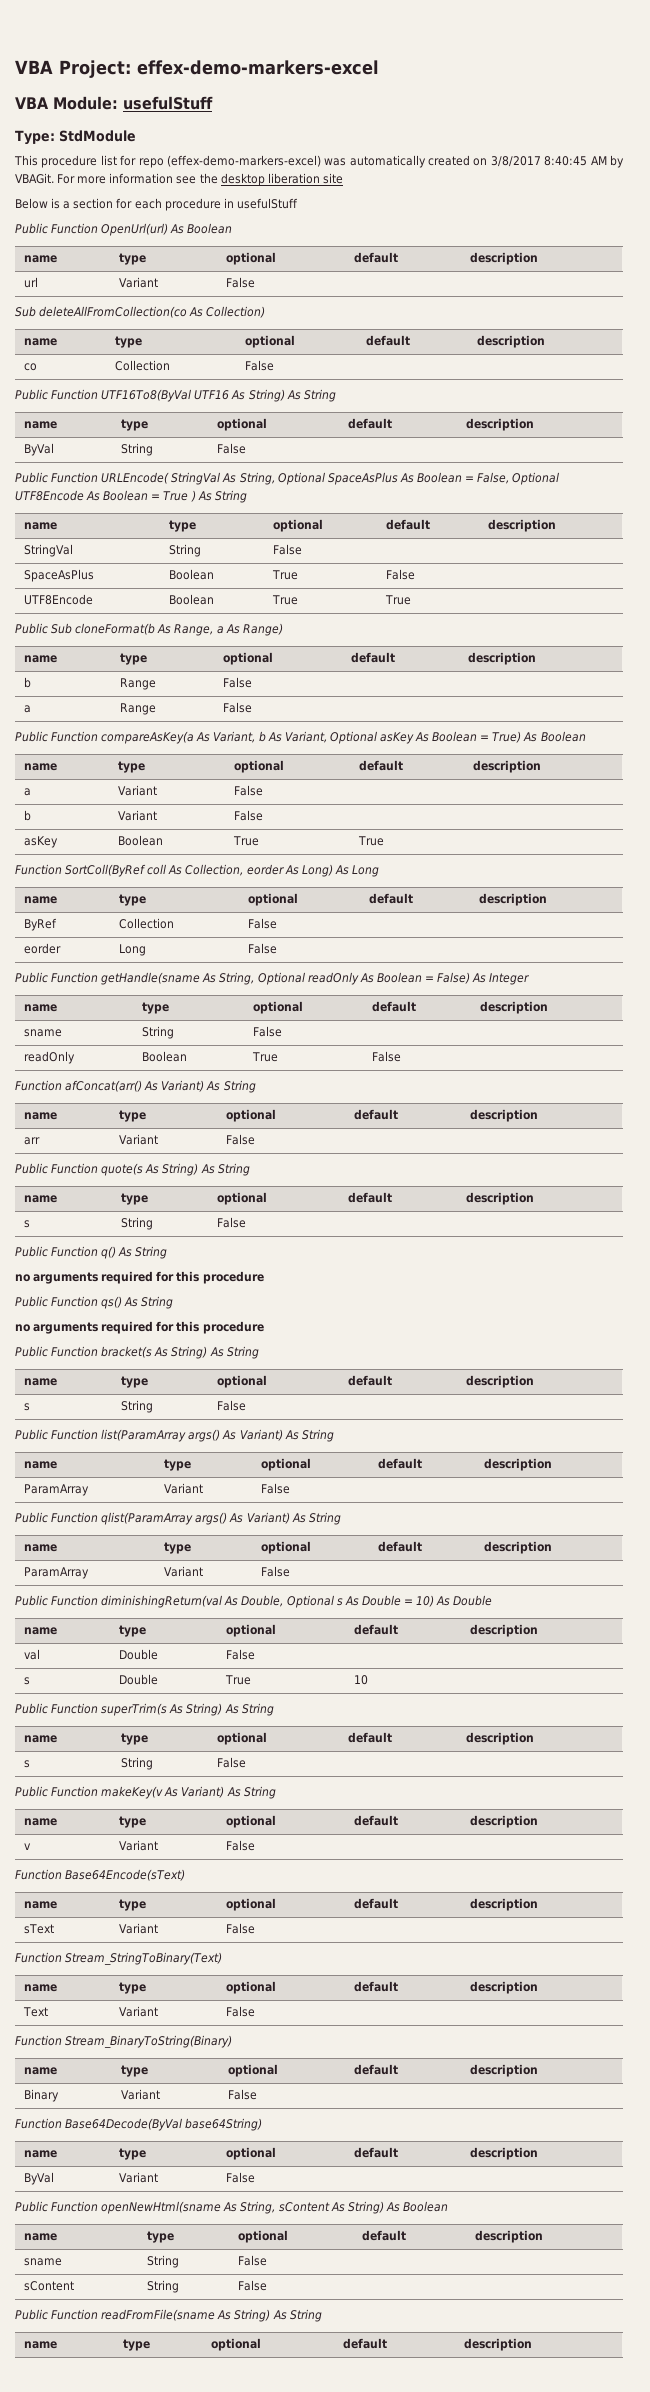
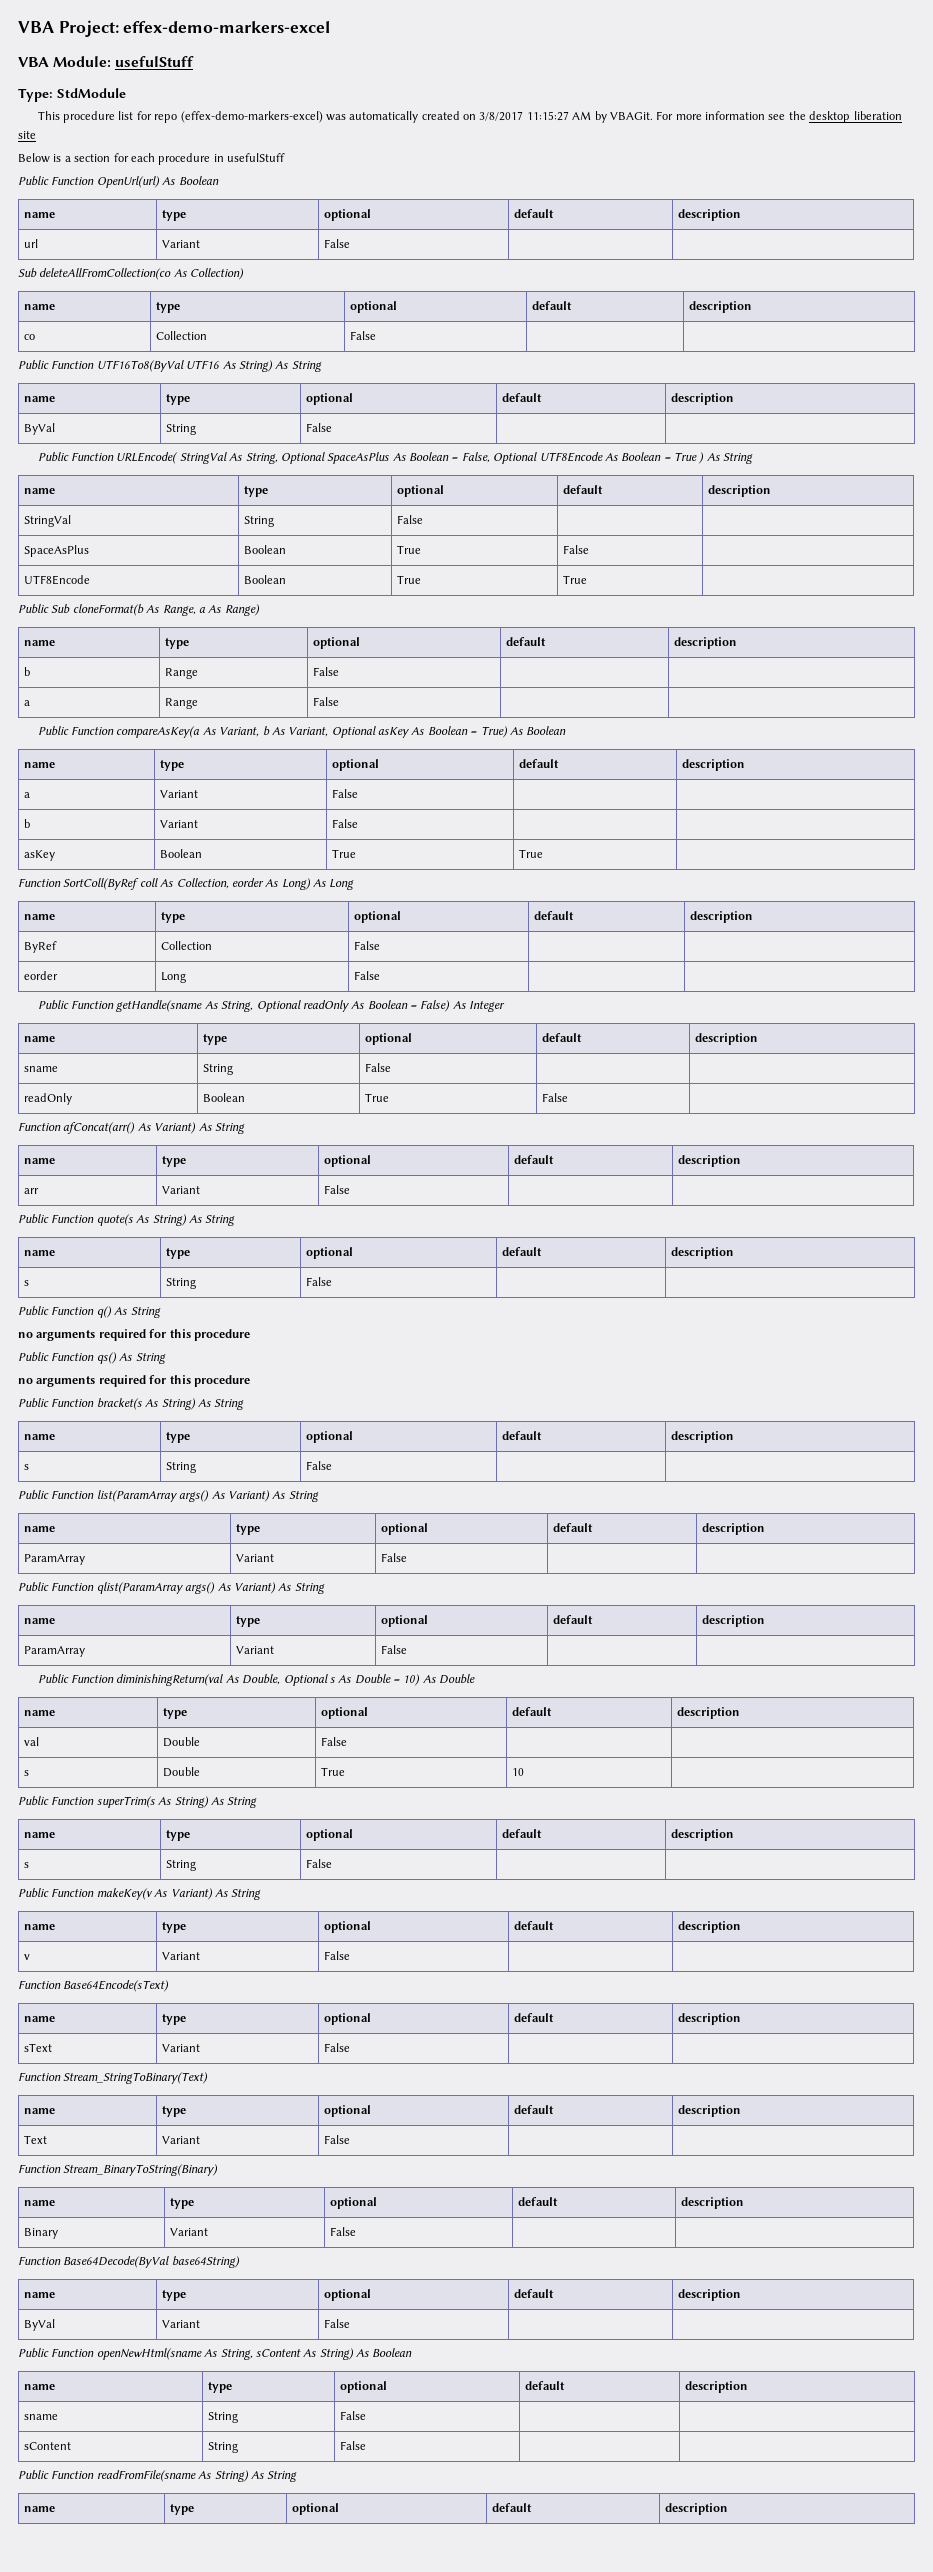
- This procedure list for repo (effex-demo-markers-excel) was automatically created on 3/8/2017 8:40:45 AM by VBAGit.
+ This procedure list for repo (effex-demo-markers-excel) was automatically created on 3/8/2017 11:15:27 AM by VBAGit.

